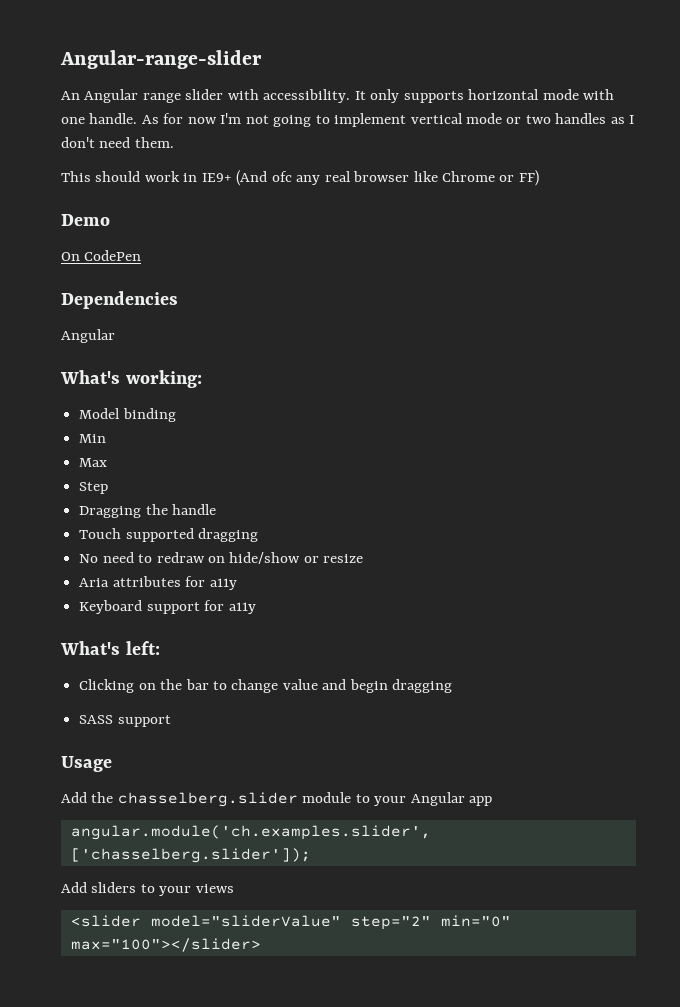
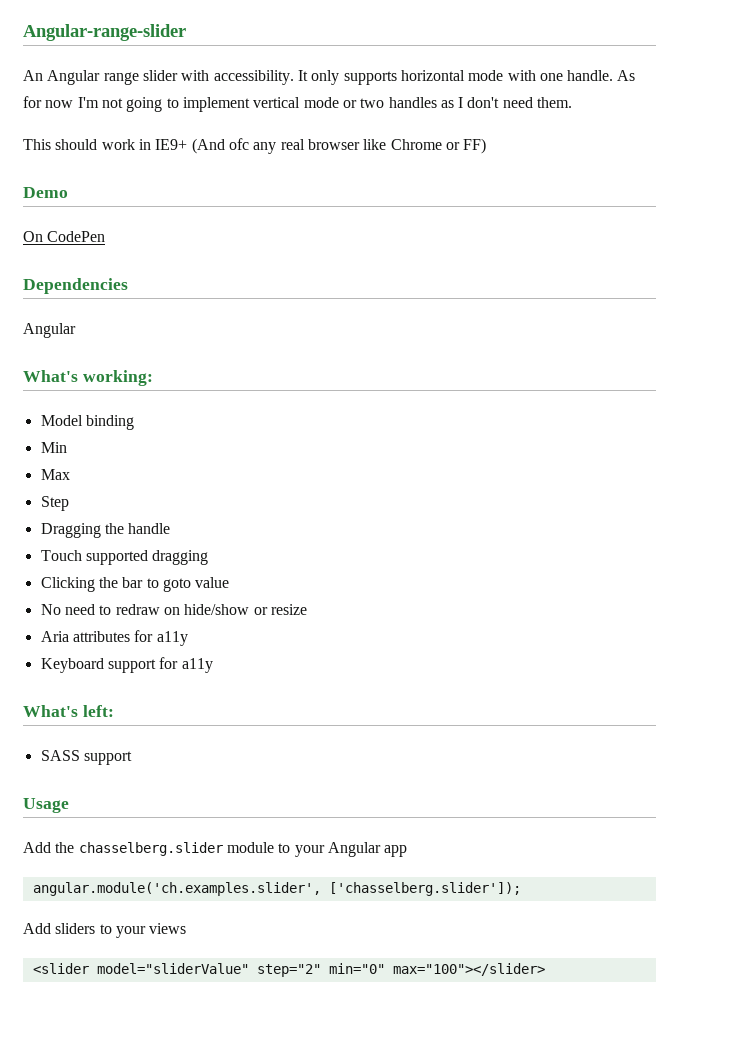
+ Clicking the bar to goto value
- Clicking on the bar to change value and begin dragging

